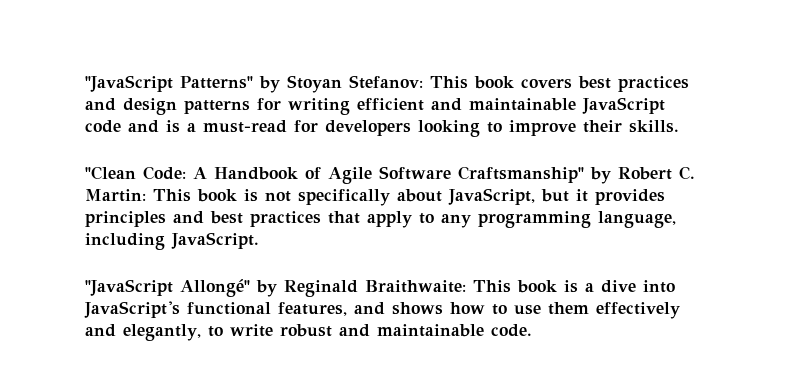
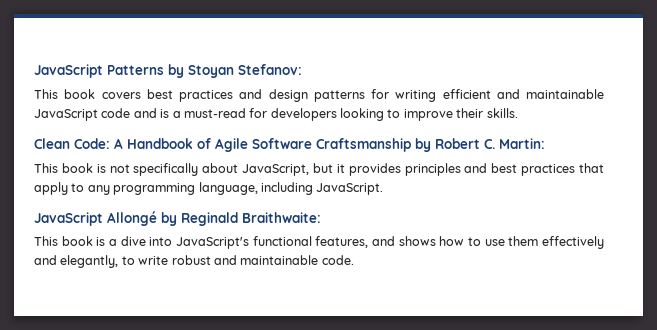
- "JavaScript Patterns" by Stoyan Stefanov: This book covers best practices and design patterns for writing efficient and maintainable JavaScript code and is a must-read for developers looking to improve their skills.
+ JavaScript Patterns by Stoyan Stefanov:
+ This book covers best practices and design patterns for writing efficient and maintainable JavaScript code and is a must-read for developers looking to improve their skills.
- "Clean Code: A Handbook of Agile Software Craftsmanship" by Robert C. Martin: This book is not specifically about JavaScript, but it provides principles and best practices that apply to any programming language, including JavaScript.
+ Clean Code: A Handbook of Agile Software Craftsmanship by Robert C. Martin:
+ This book is not specifically about JavaScript, but it provides principles and best practices that apply to any programming language, including JavaScript.
- "JavaScript Allongé" by Reginald Braithwaite: This book is a dive into JavaScript's functional features, and shows how to use them effectively and elegantly, to write robust and maintainable code.
+ JavaScript Allongé by Reginald Braithwaite:
+ This book is a dive into JavaScript's functional features, and shows how to use them effectively and elegantly, to write robust and maintainable code.

